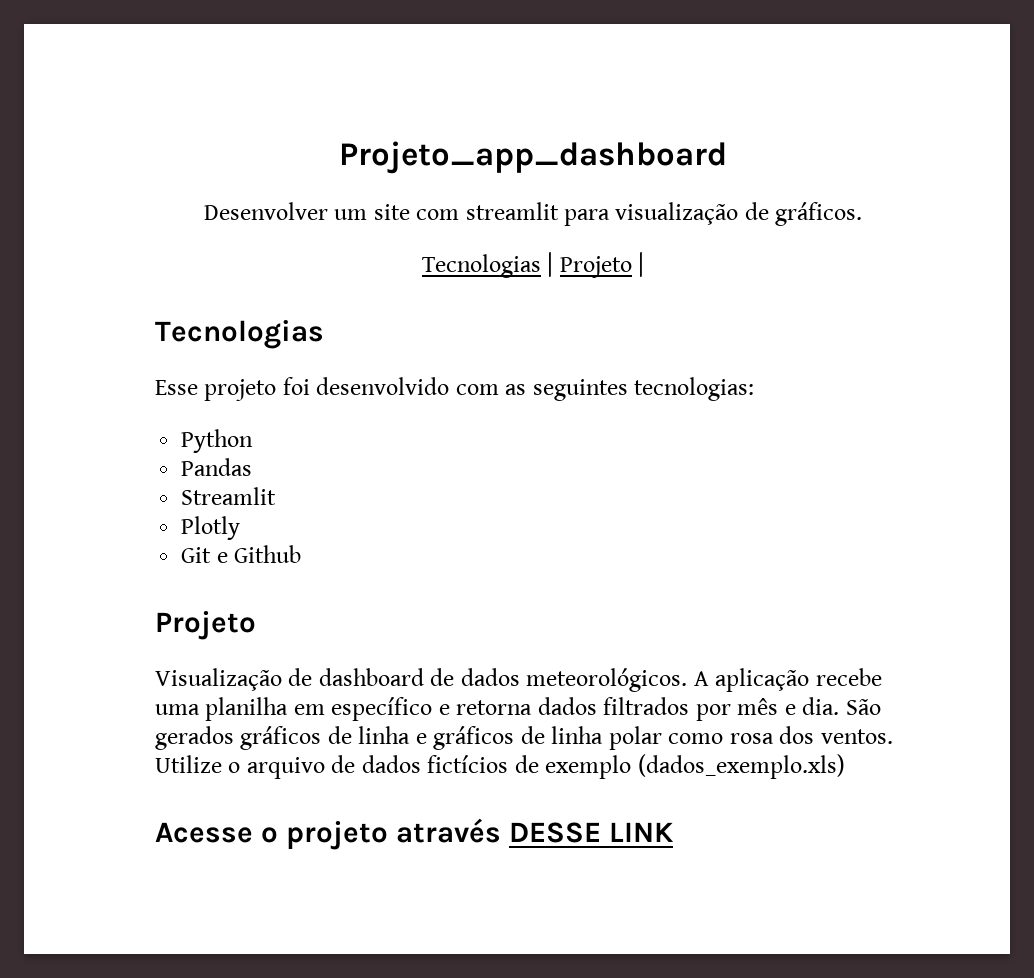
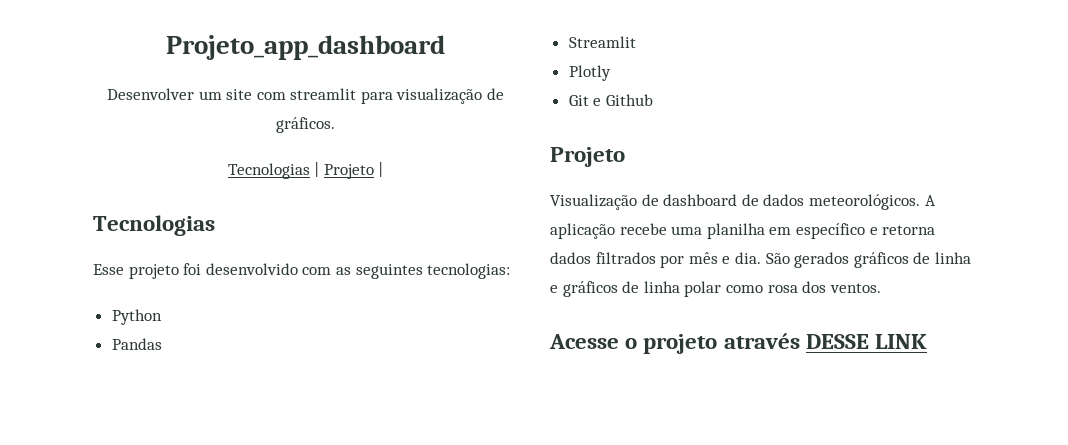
- Utilize o arquivo de dados fictícios de exemplo (dados_exemplo.xls)

